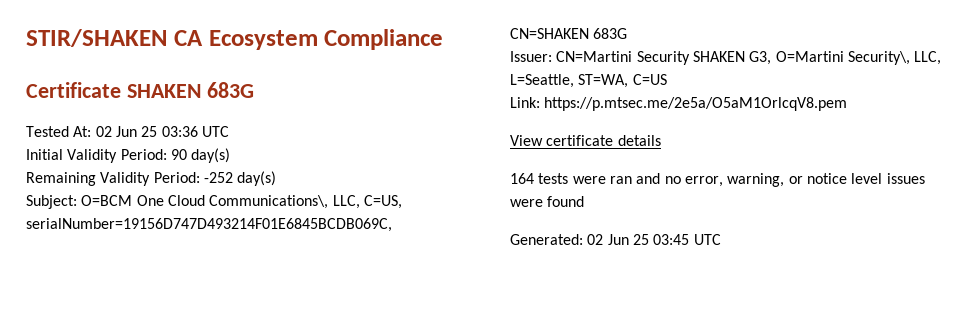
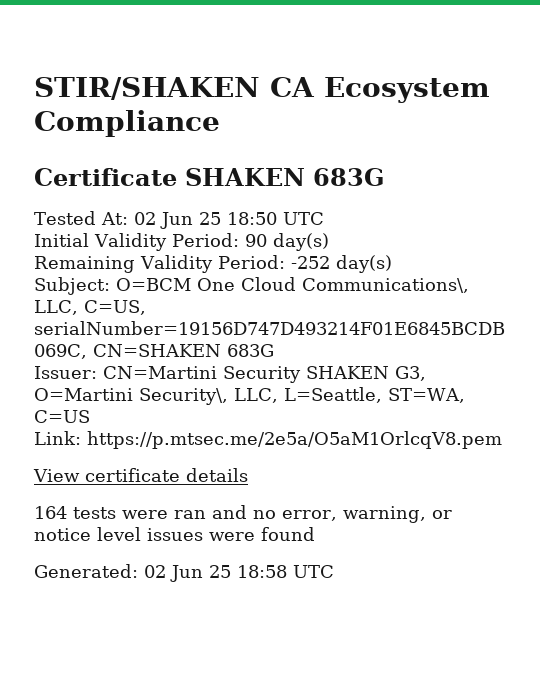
- Tested At: 02 Jun 25 03:36 UTC
+ Tested At: 02 Jun 25 18:50 UTC
- Generated: 02 Jun 25 03:45 UTC
+ Generated: 02 Jun 25 18:58 UTC

